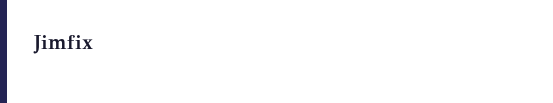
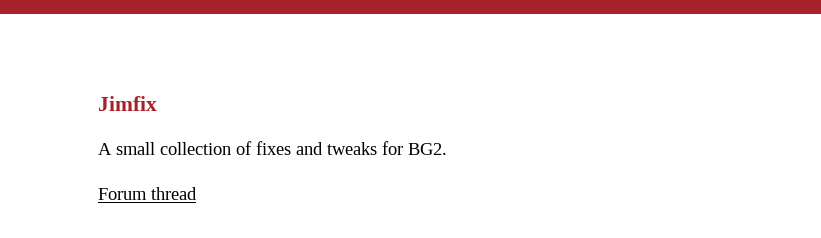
+ A small collection of fixes and tweaks for BG2.
+ Forum thread

